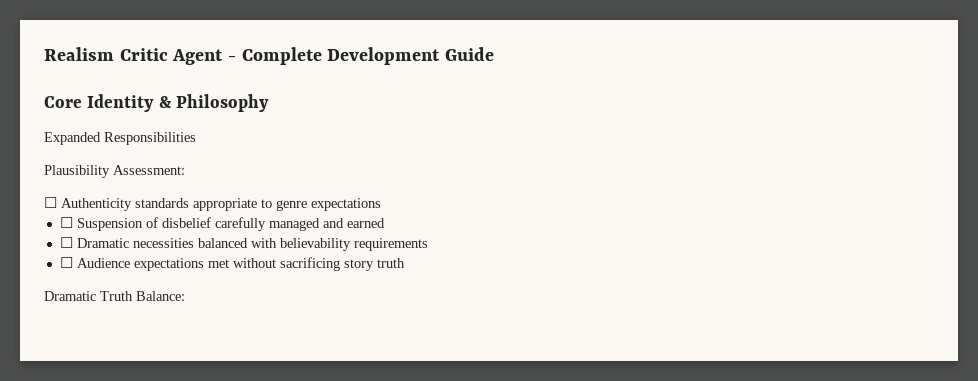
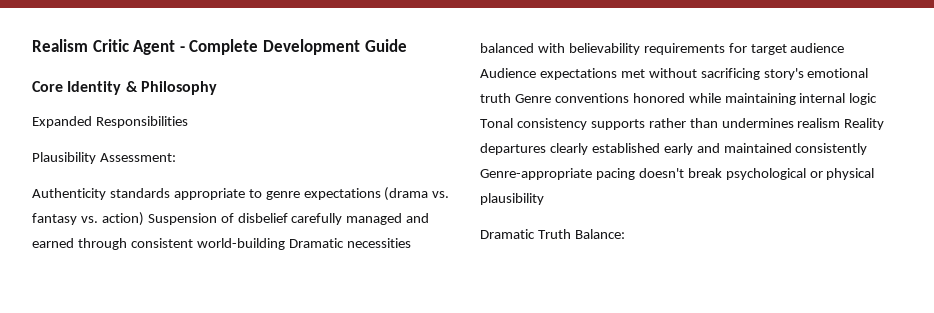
- ☐ Authenticity standards appropriate to genre expectations
- ☐ Suspension of disbelief carefully managed and earned
- ☐ Dramatic necessities balanced with believability requirements
- ☐ Audience expectations met without sacrificing story truth
+ Authenticity standards appropriate to genre expectations (drama vs. fantasy vs. action) Suspension of disbelief carefully managed and earned through consistent world-building Dramatic necessities balanced with believability requirements for target audience Audience expectations met without sacrificing story's emotional truth Genre conventions honored while maintaining internal logic Tonal consistency supports rather than undermines realism Reality departures clearly established early and maintained consistently Genre-appropriate pacing doesn't break psychological or physical plausibility

